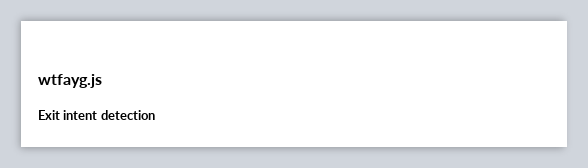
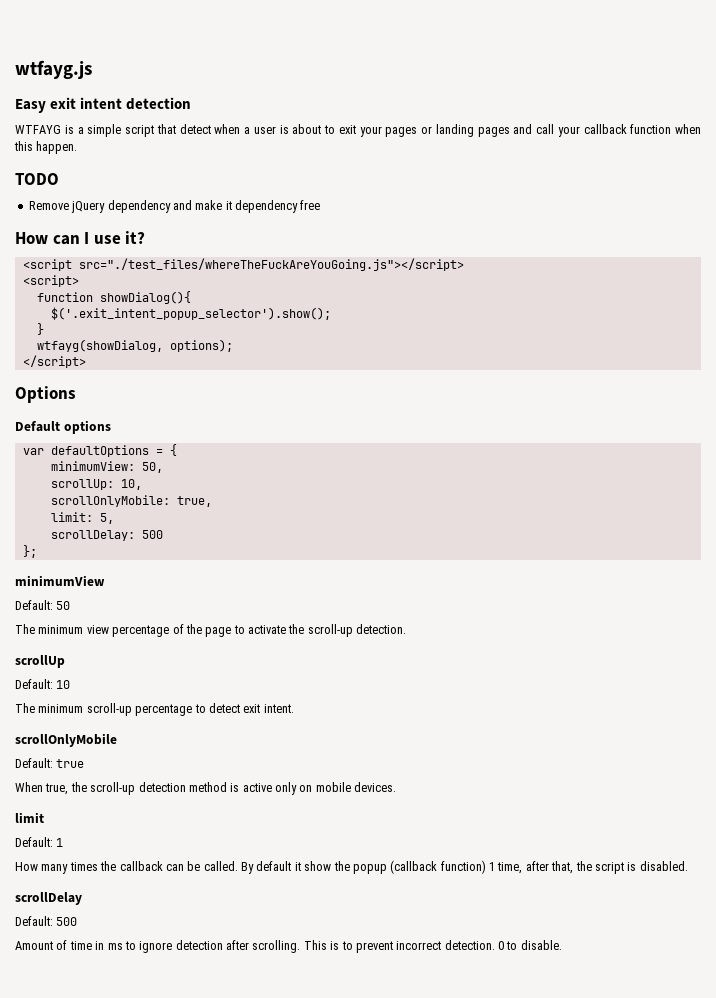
- Exit intent detection
+ Easy exit intent detection
+ WTFAYG is a simple script that detect when a user is about to exit your pages or landing pages and call your callback function when this happen.
+ TODO
+ Remove jQuery dependency and make it dependency free
+ How can I use it?
+ <script src="./test_files/whereTheFuckAreYouGoing.js"></script>
+ <script>
+ function showDialog(){
+ $('.exit_intent_popup_selector').show();
+ }
+ wtfayg(showDialog, options);
+ </script>
+ Options
+ Default options
+ var defaultOptions = {
+ minimumView: 50,
+ scrollUp: 10,
+ scrollOnlyMobile: true,
+ limit: 5,
+ scrollDelay: 500
+ };
+ minimumView
+ Default: 50
+ The minimum view percentage of the page to activate the scroll-up detection.
+ scrollUp
+ Default: 10
+ The minimum scroll-up percentage to detect exit intent.
+ scrollOnlyMobile
+ Default: true
+ When true, the scroll-up detection method is active only on mobile devices.
+ limit
+ Default: 1
+ How many times the callback can be called. By default it show the popup (callback function) 1 time, after that, the script is disabled.
+ scrollDelay
+ Default: 500
+ Amount of time in ms to ignore detection after scrolling. This is to prevent incorrect detection. 0 to disable.

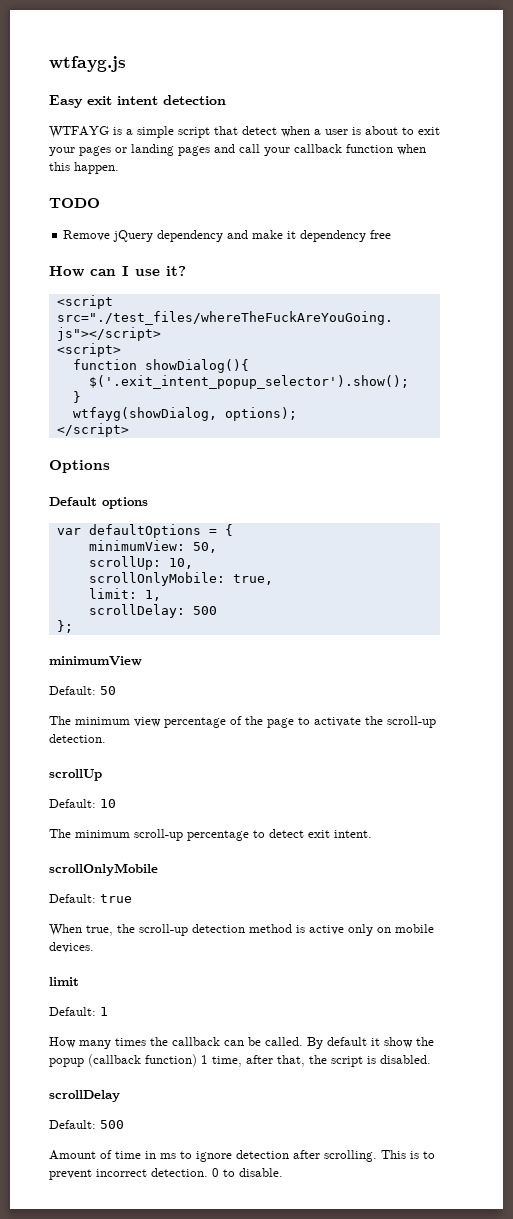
- limit: 5,
+ limit: 1,

